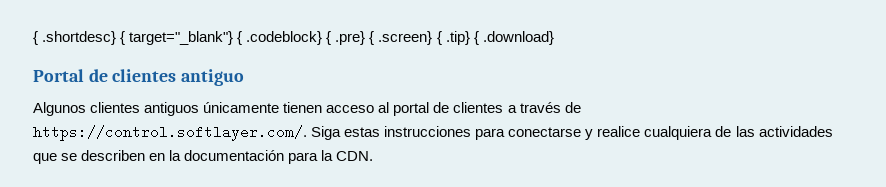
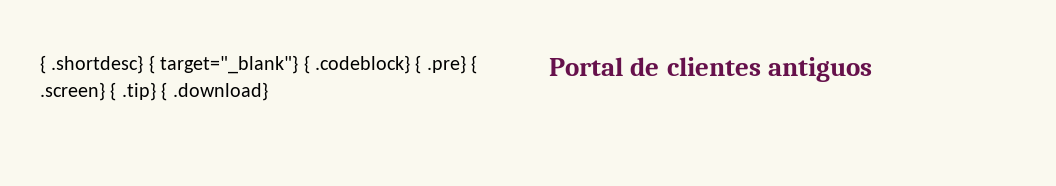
- Portal de clientes antiguo
- Algunos clientes antiguos únicamente tienen acceso al portal de clientes a través de https://control.softlayer.com/. Siga estas instrucciones para conectarse y realice cualquiera de las actividades que se describen en la documentación para la CDN.
+ Portal de clientes antiguos

